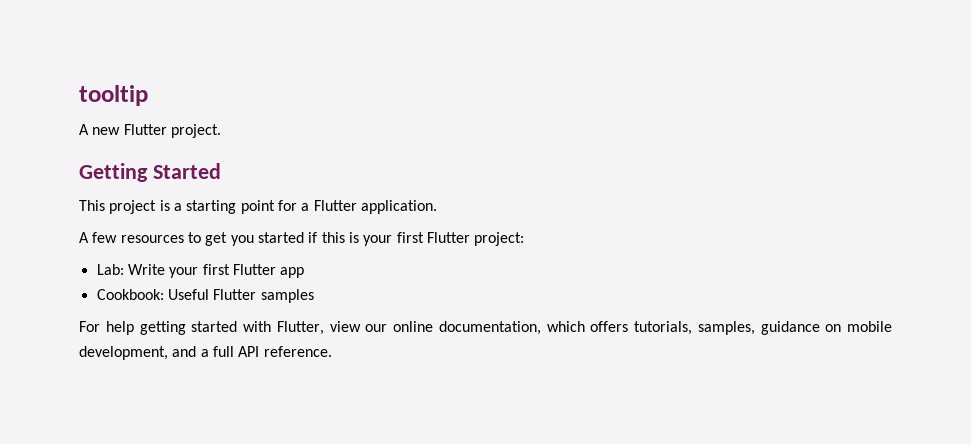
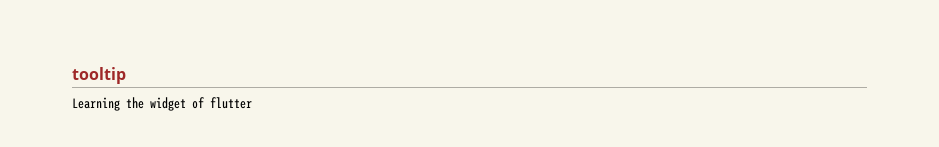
- A new Flutter project.
- Getting Started
- This project is a starting point for a Flutter application.
- A few resources to get you started if this is your first Flutter project:
- Lab: Write your first Flutter app
- Cookbook: Useful Flutter samples
- For help getting started with Flutter, view our online documentation, which offers tutorials, samples, guidance on mobile development, and a full API reference.
+ Learning the widget of flutter

